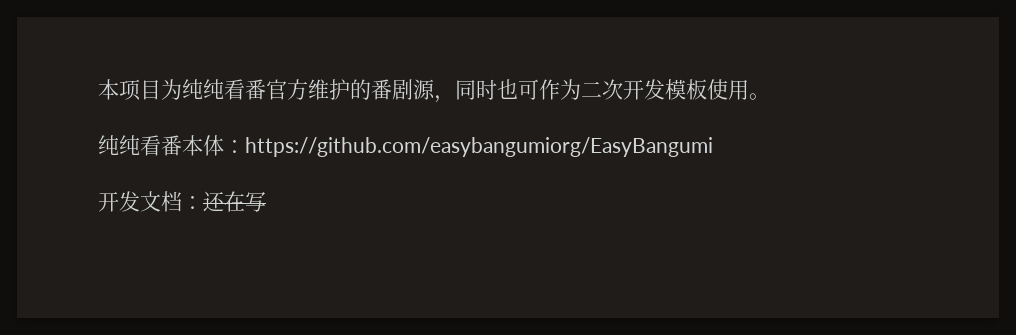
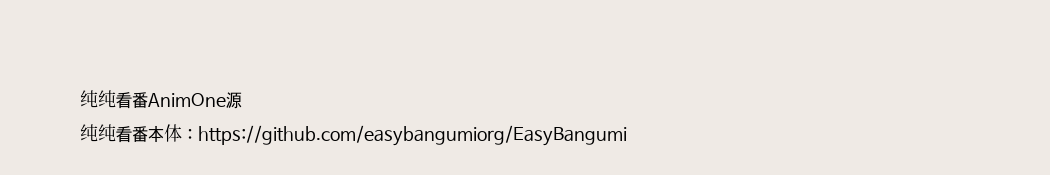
- 本项目为纯纯看番官方维护的番剧源，同时也可作为二次开发模板使用。
+ 纯纯看番AnimOne源
- 开发文档：还在写

